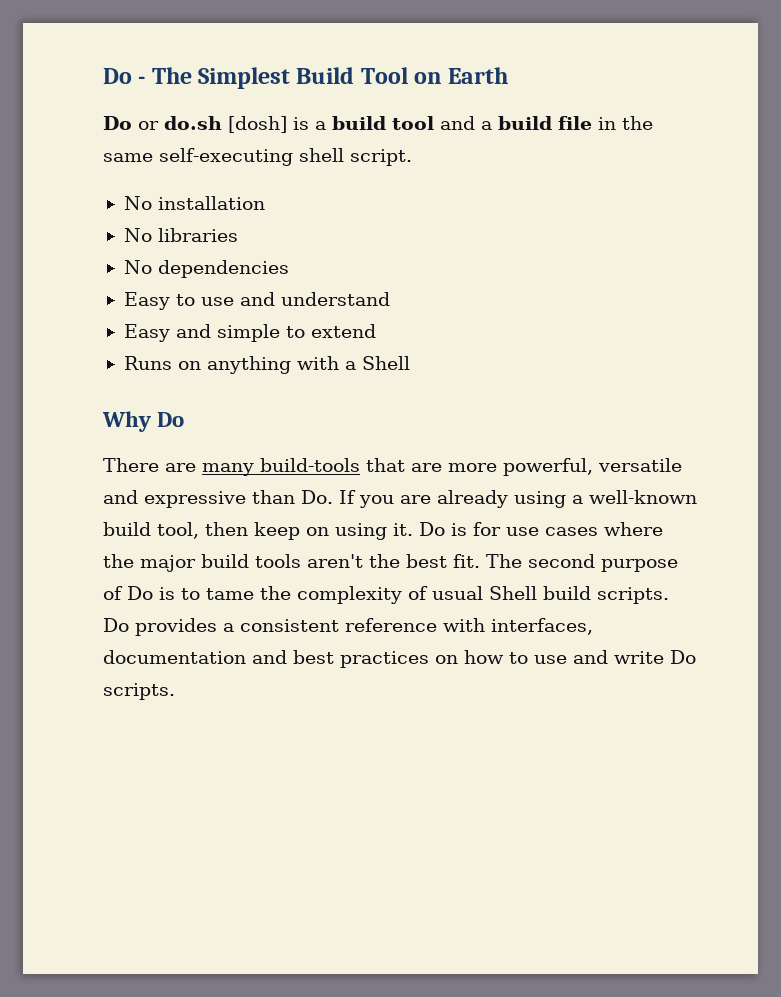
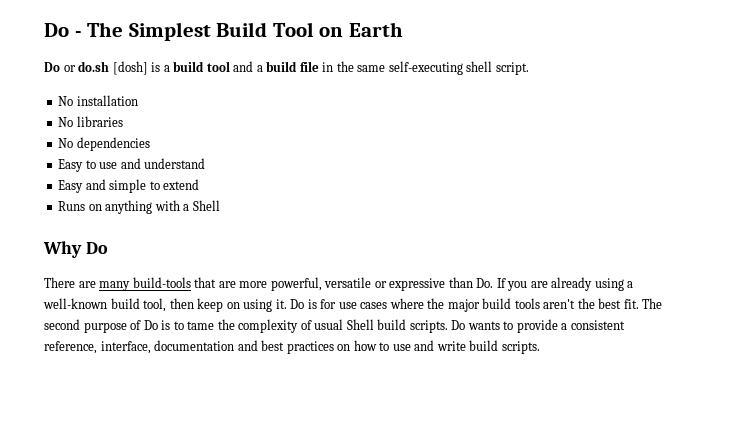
- There are many build-tools that are more powerful, versatile and expressive than Do. If you are already using a well-known build tool, then keep on using it.
+ There are many build-tools that are more powerful, versatile or expressive than Do. If you are already using a well-known build tool, then keep on using it.
- Do provides a consistent reference with interfaces, documentation and best practices on how to use and write Do scripts.
+ Do wants to provide a consistent reference, interface, documentation and best practices on how to use and write build scripts.

